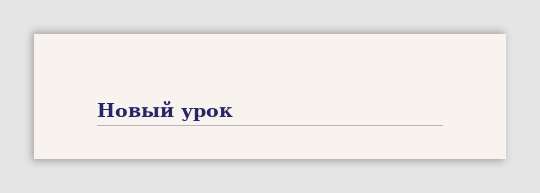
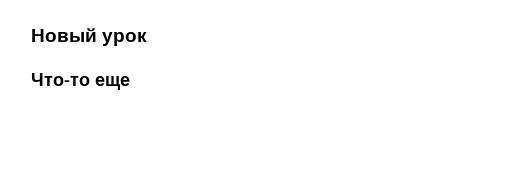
+ Что-то еще

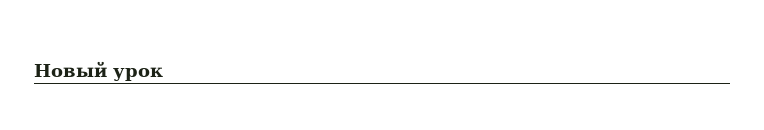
- Что-то еще

